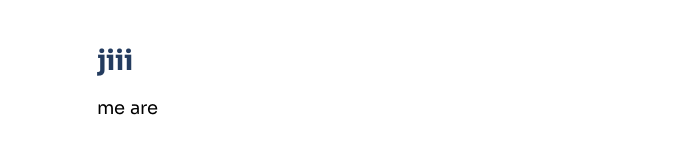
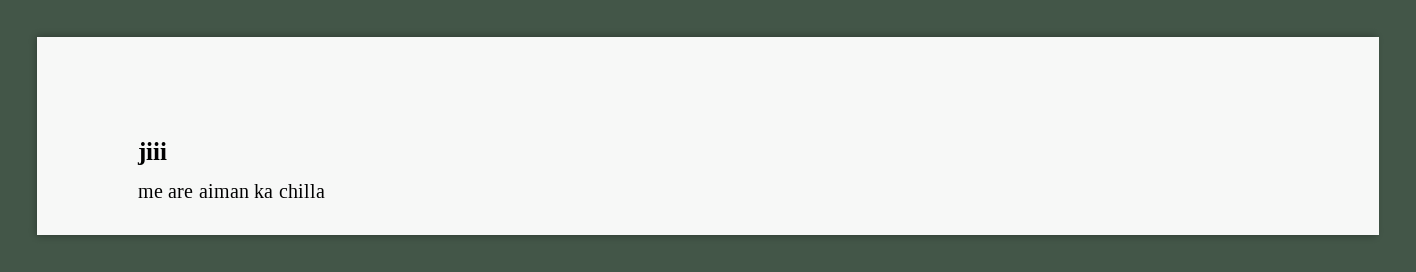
- me are
+ me are aiman ka chilla

